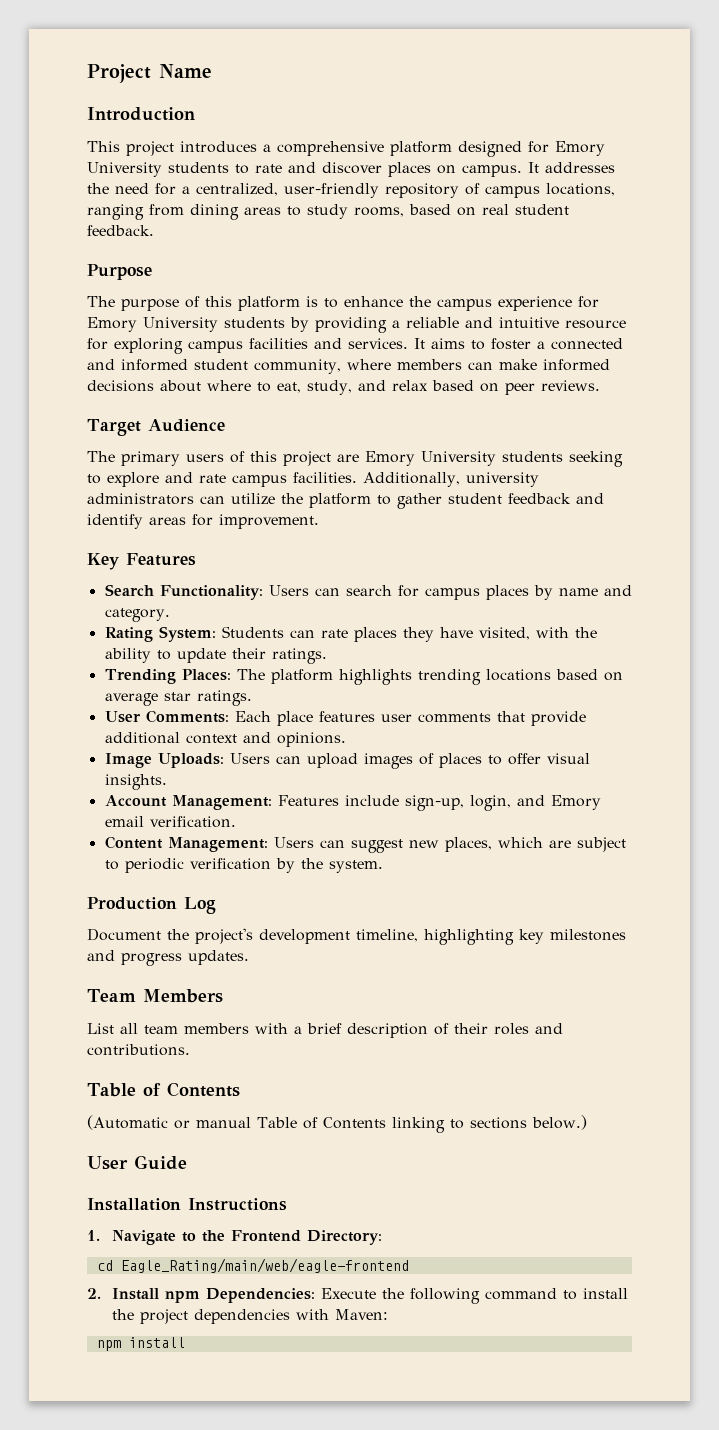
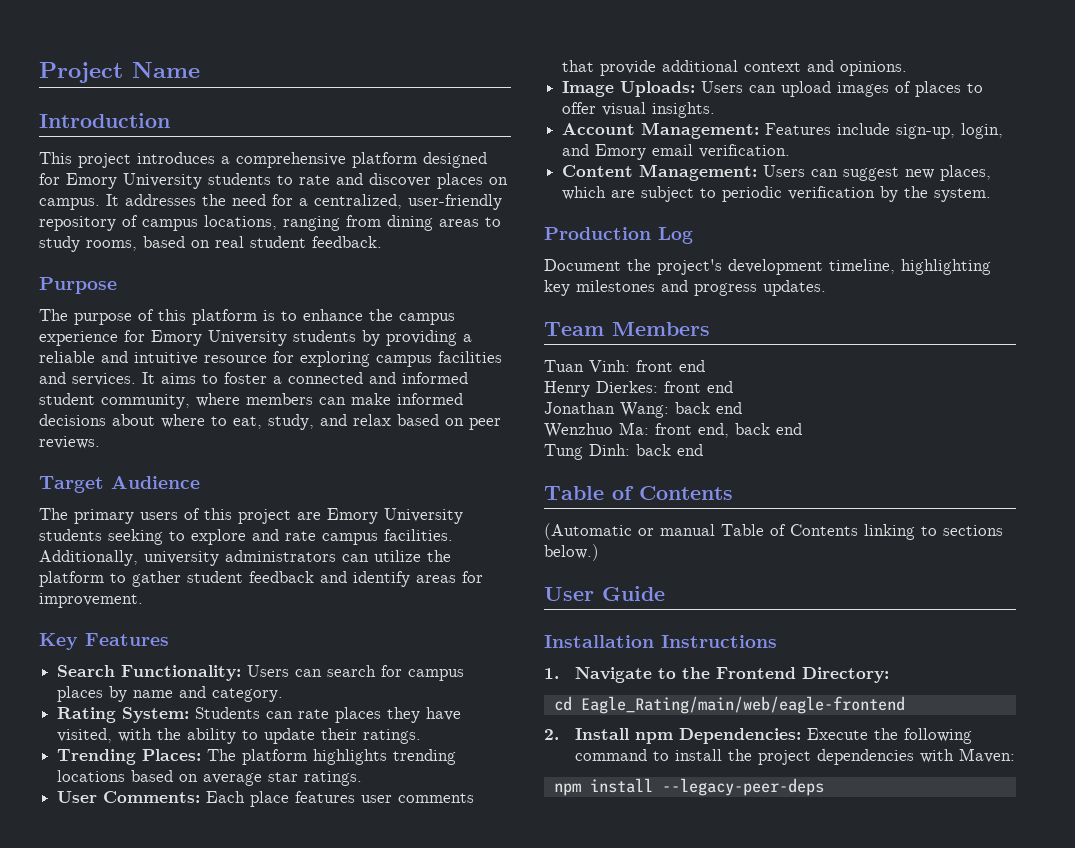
- List all team members with a brief description of their roles and contributions.
+ Tuan Vinh: front end
+ Henry Dierkes: front end
+ Jonathan Wang: back end
+ Wenzhuo Ma: front end, back end
+ Tung Dinh: back end
- npm install
+ npm install --legacy-peer-deps

